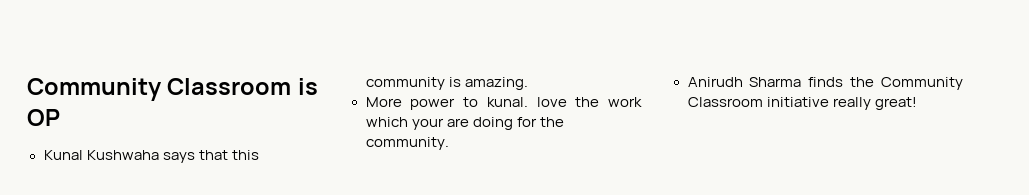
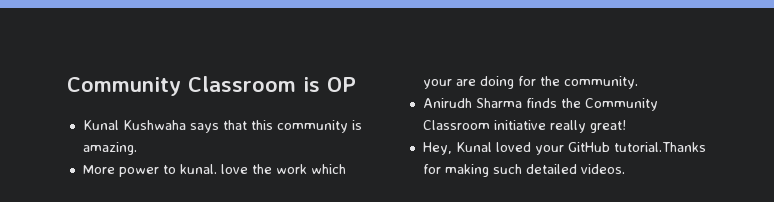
+ Hey, Kunal loved your GitHub tutorial.Thanks for making such detailed videos.

